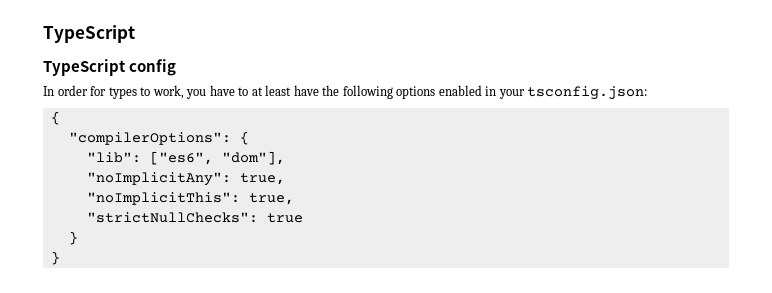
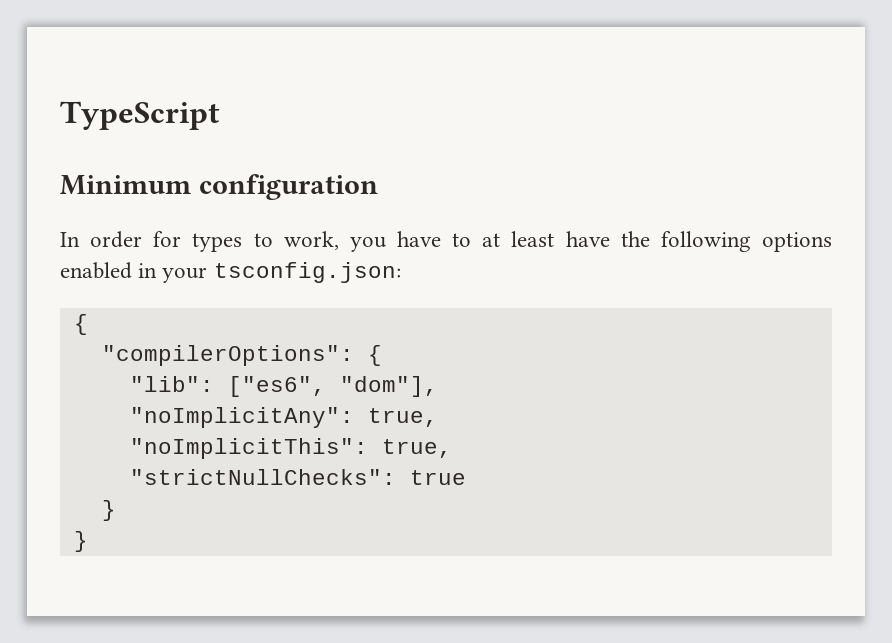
- TypeScript config
+ Minimum configuration

